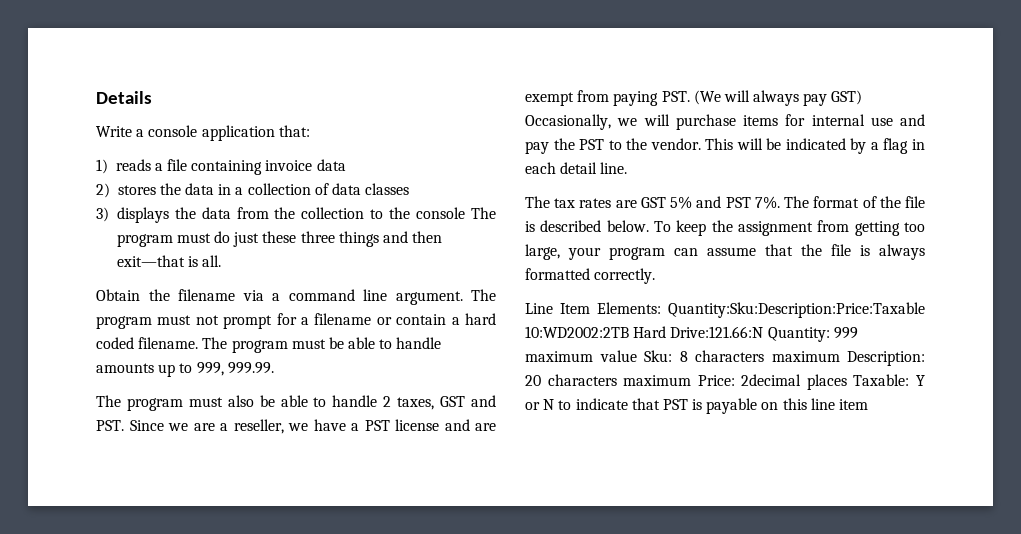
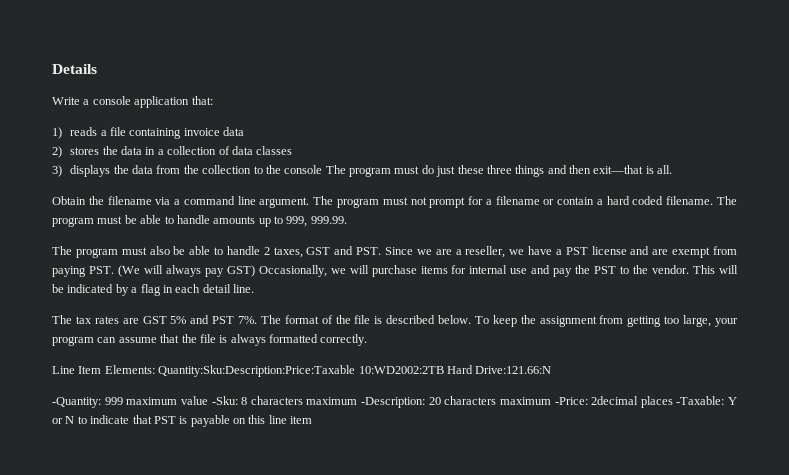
- Line Item Elements: Quantity:Sku:Description:Price:Taxable 10:WD2002:2TB Hard Drive:121.66:N Quantity: 999 maximum value Sku: 8 characters maximum Description: 20 characters maximum Price: 2decimal places Taxable: Y or N to indicate that PST is payable on this line item
+ Line Item Elements: Quantity:Sku:Description:Price:Taxable 10:WD2002:2TB Hard Drive:121.66:N
+ -Quantity: 999 maximum value -Sku: 8 characters maximum -Description: 20 characters maximum -Price: 2decimal places -Taxable: Y or N to indicate that PST is payable on this line item

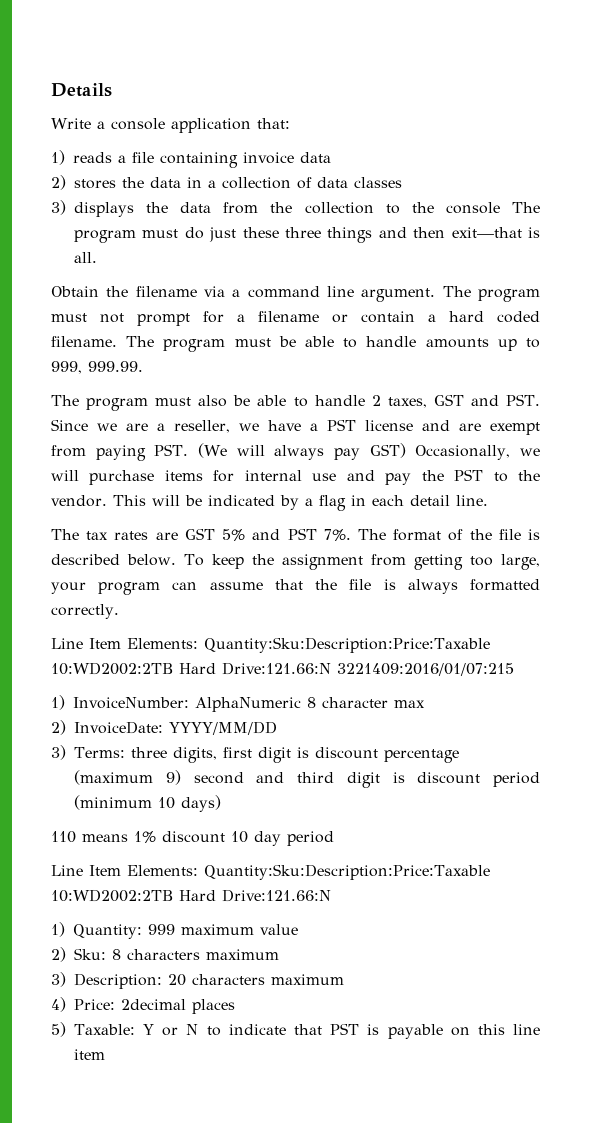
+ Line Item Elements: Quantity:Sku:Description:Price:Taxable 10:WD2002:2TB Hard Drive:121.66:N 3221409:2016/01/07:215
+ 1) InvoiceNumber: AlphaNumeric 8 character max
+ 2) InvoiceDate: YYYY/MM/DD
+ 3) Terms: three digits, first digit is discount percentage (maximum 9) second and third digit is discount period (minimum 10 days)
+ 110 means 1% discount 10 day period
  Line Item Elements: Quantity:Sku:Description:Price:Taxable 10:WD2002:2TB Hard Drive:121.66:N
- -Quantity: 999 maximum value -Sku: 8 characters maximum -Description: 20 characters maximum -Price: 2decimal places -Taxable: Y or N to indicate that PST is payable on this line item
+ 1) Quantity: 999 maximum value
+ 2) Sku: 8 characters maximum
+ 3) Description: 20 characters maximum
+ 4) Price: 2decimal places
+ 5) Taxable: Y or N to indicate that PST is payable on this line item

